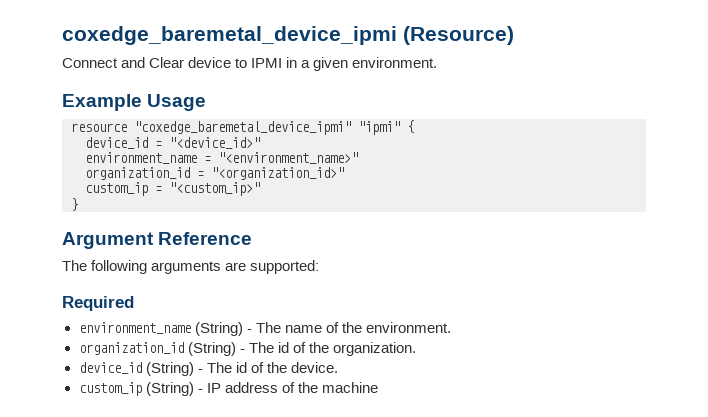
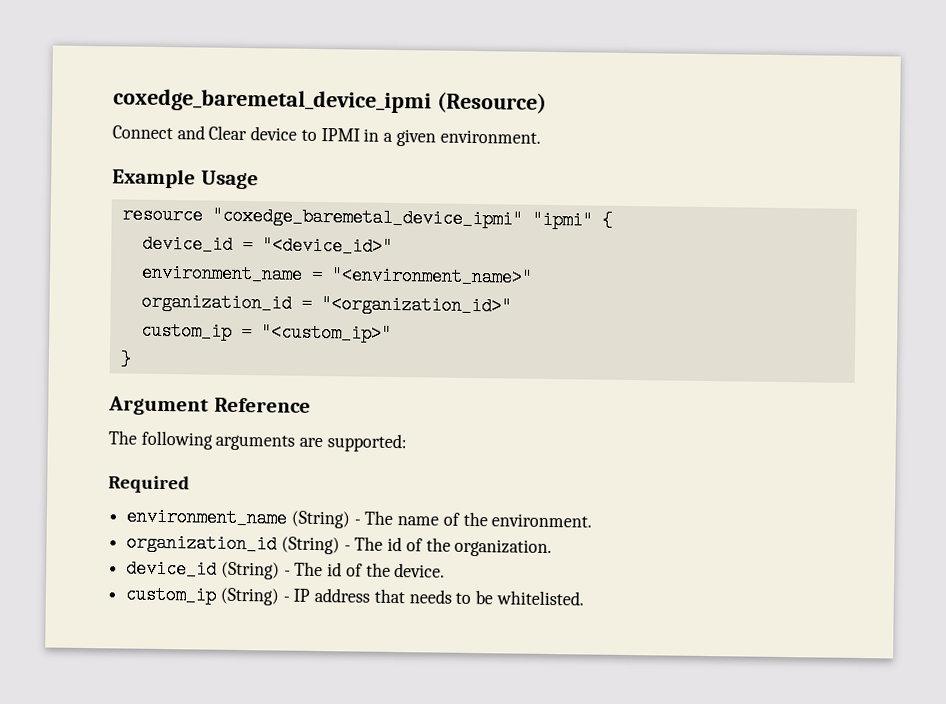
- custom_ip (String) - IP address of the machine
+ custom_ip (String) - IP address that needs to be whitelisted.

